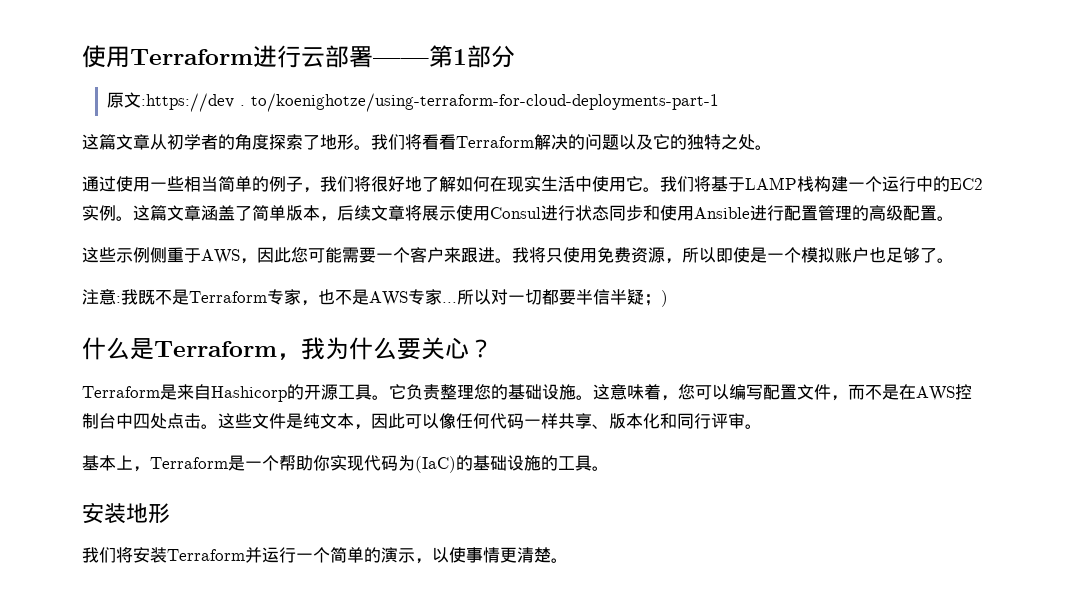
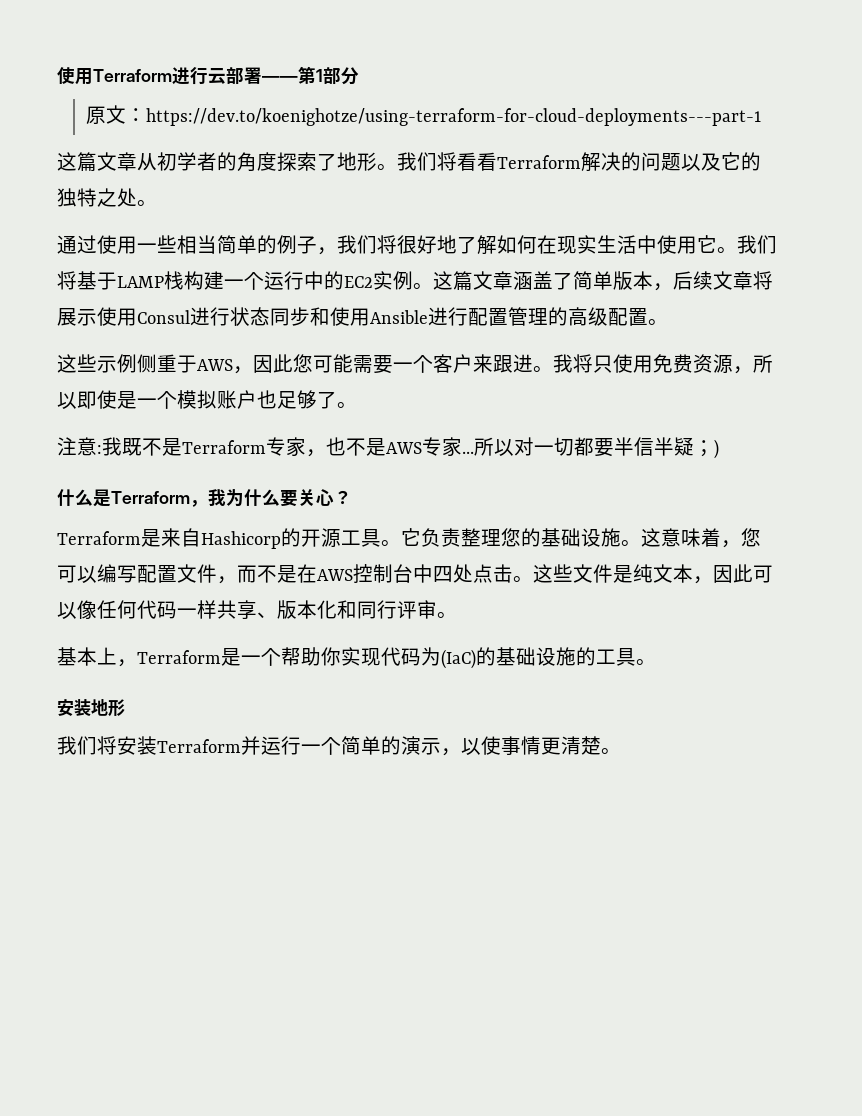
- 原文:https://dev . to/koenighotze/using-terraform-for-cloud-deployments-part-1
+ 原文：https://dev.to/koenighotze/using-terraform-for-cloud-deployments---part-1

